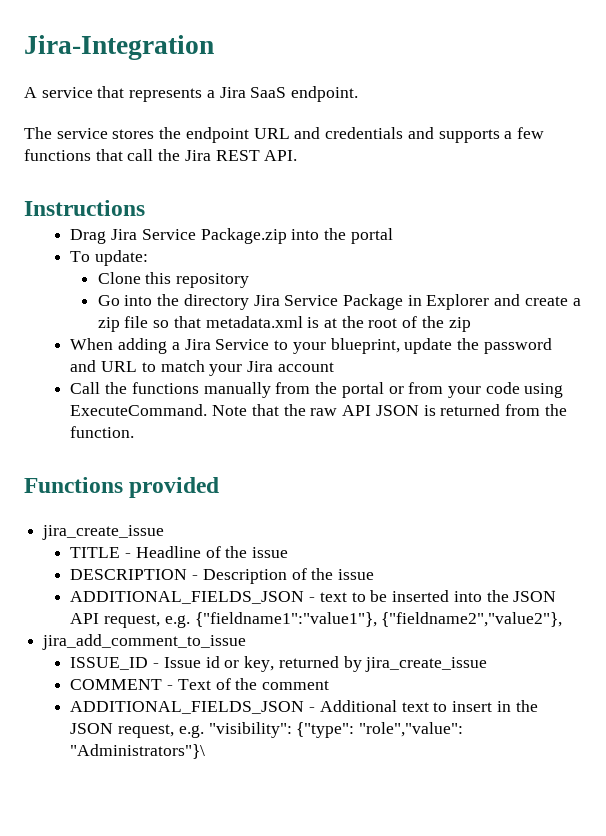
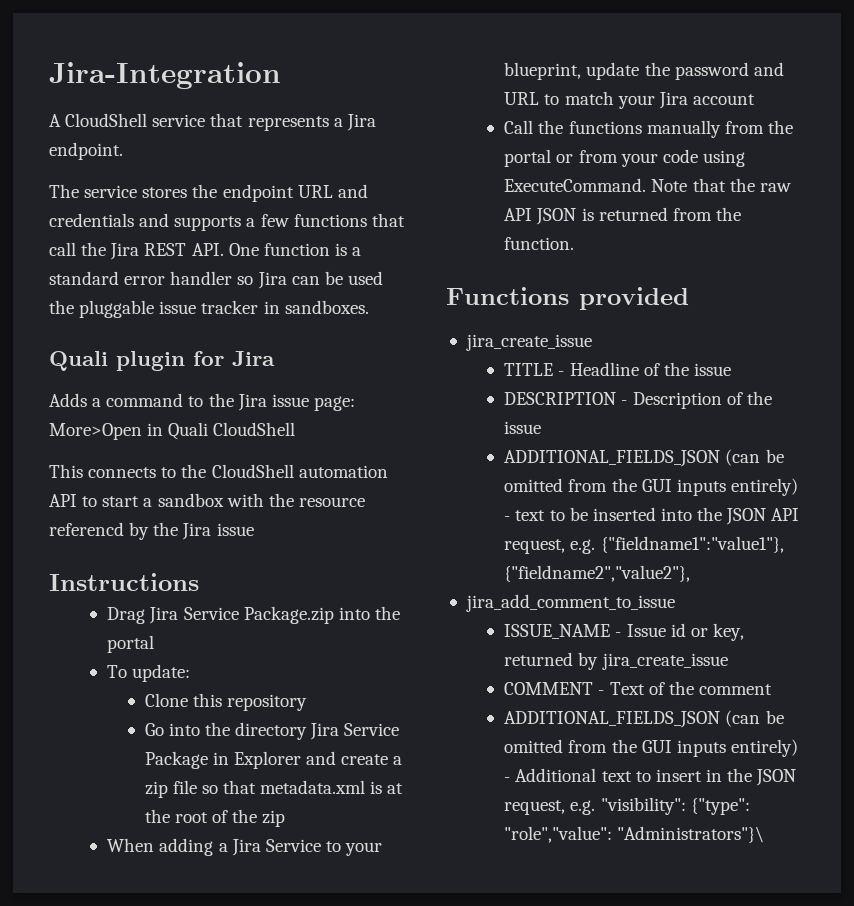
- A service that represents a Jira SaaS endpoint.
+ A CloudShell service that represents a Jira endpoint.
- The service stores the endpoint URL and credentials and supports a few functions that call the Jira REST API.
+ The service stores the endpoint URL and credentials and supports a few functions that call the Jira REST API. One function is a standard error handler so Jira can be used the pluggable issue tracker in sandboxes.
+ Quali plugin for Jira
+ Adds a command to the Jira issue page: More>Open in Quali CloudShell
+ This connects to the CloudShell automation API to start a sandbox with the resource referencd by the Jira issue
- ADDITIONAL_FIELDS_JSON - text to be inserted into the JSON API request, e.g. {"fieldname1":"value1"}, {"fieldname2","value2"},
+ ADDITIONAL_FIELDS_JSON (can be omitted from the GUI inputs entirely) - text to be inserted into the JSON API request, e.g. {"fieldname1":"value1"}, {"fieldname2","value2"},
- ISSUE_ID - Issue id or key, returned by jira_create_issue
+ ISSUE_NAME - Issue id or key, returned by jira_create_issue
- ADDITIONAL_FIELDS_JSON - Additional text to insert in the JSON request, e.g. "visibility": {"type": "role","value": "Administrators"}\
+ ADDITIONAL_FIELDS_JSON (can be omitted from the GUI inputs entirely) - Additional text to insert in the JSON request, e.g. "visibility": {"type": "role","value": "Administrators"}\

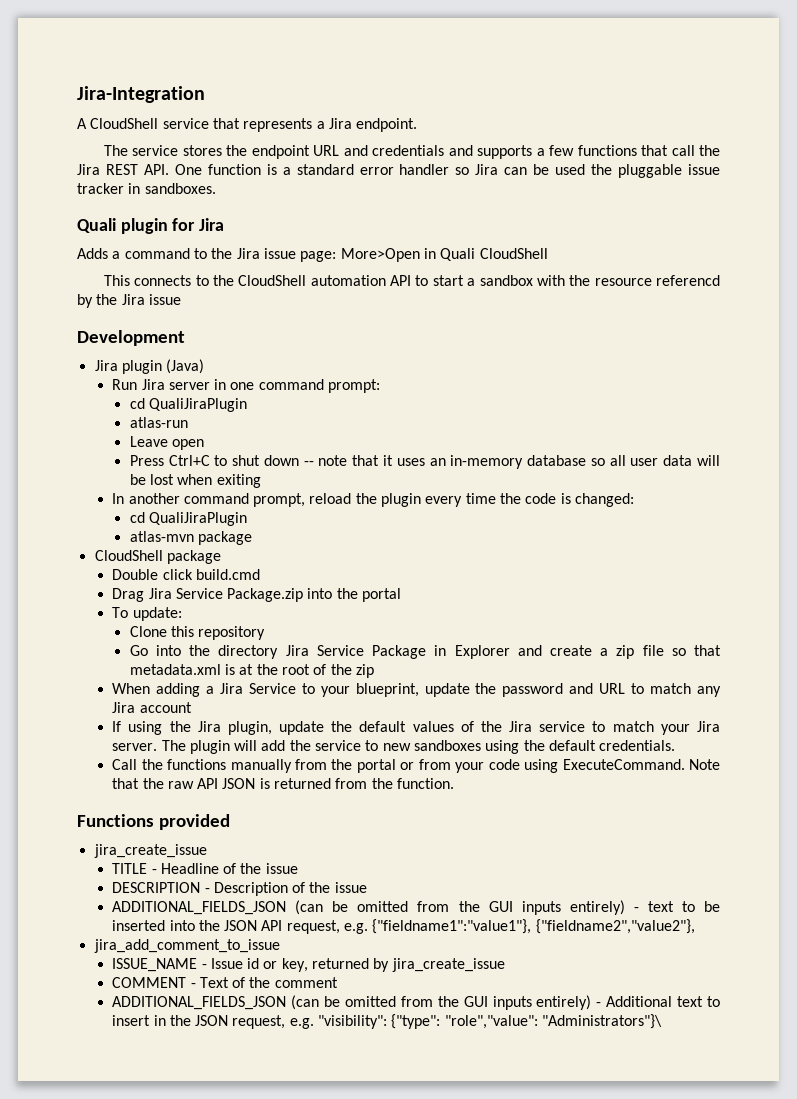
- Instructions
+ Development
+ Jira plugin (Java)
+ Run Jira server in one command prompt:
+ cd QualiJiraPlugin
+ atlas-run
+ Leave open
+ Press Ctrl+C to shut down -- note that it uses an in-memory database so all user data will be lost when exiting
+ In another command prompt, reload the plugin every time the code is changed:
+ cd QualiJiraPlugin
+ atlas-mvn package
+ CloudShell package
+ Double click build.cmd
- When adding a Jira Service to your blueprint, update the password and URL to match your Jira account
+ When adding a Jira Service to your blueprint, update the password and URL to match any Jira account
+ If using the Jira plugin, update the default values of the Jira service to match your Jira server. The plugin will add the service to new sandboxes using the default credentials.

